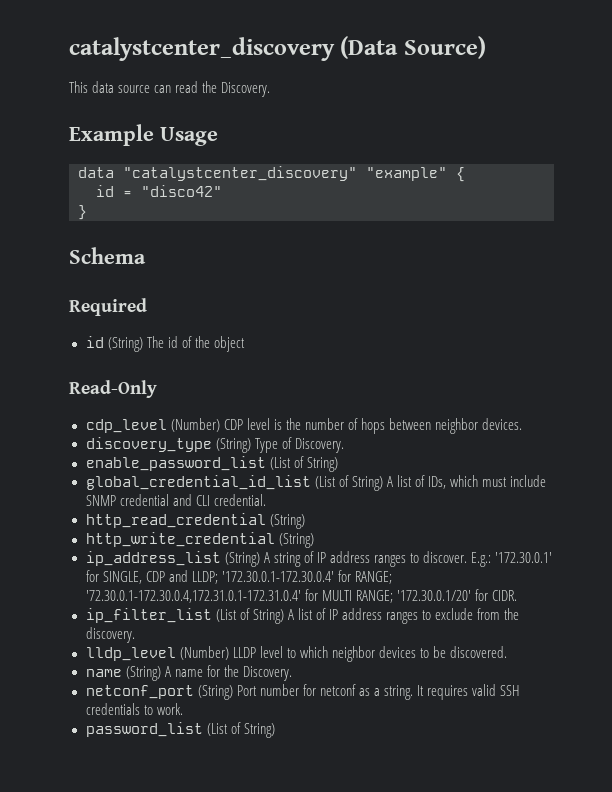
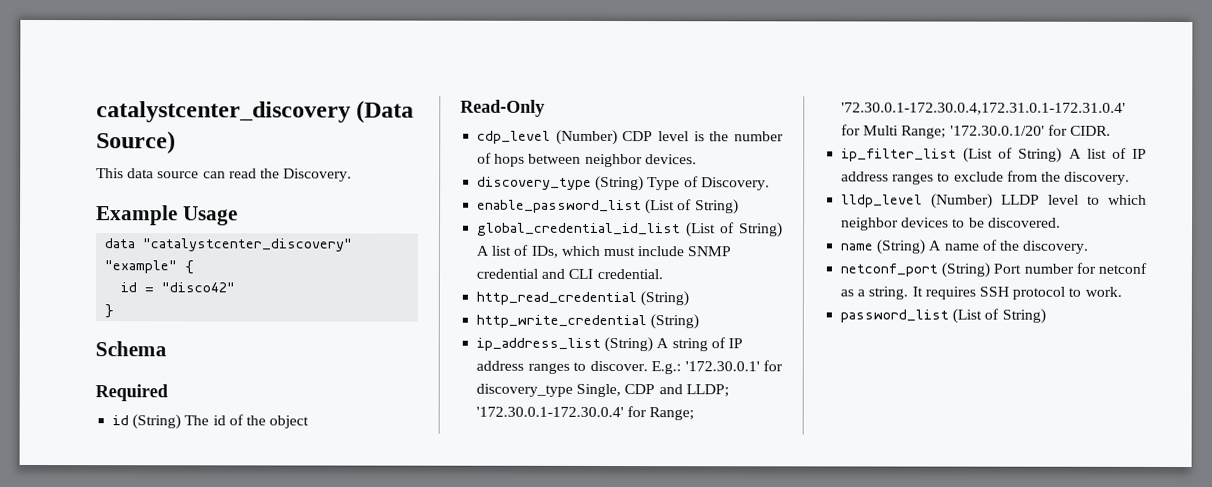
- E.g.: '172.30.0.1' for SINGLE, CDP and LLDP; '172.30.0.1-172.30.0.4' for RANGE; '72.30.0.1-172.30.0.4,172.31.0.1-172.31.0.4' for MULTI RANGE; '172.30.0.1/20' for CIDR.
+ E.g.: '172.30.0.1' for discovery_type Single, CDP and LLDP; '172.30.0.1-172.30.0.4' for Range; '72.30.0.1-172.30.0.4,172.31.0.1-172.31.0.4' for Multi Range; '172.30.0.1/20' for CIDR.
- name (String) A name for the Discovery.
+ name (String) A name of the discovery.
- It requires valid SSH credentials to work.
+ It requires SSH protocol to work.

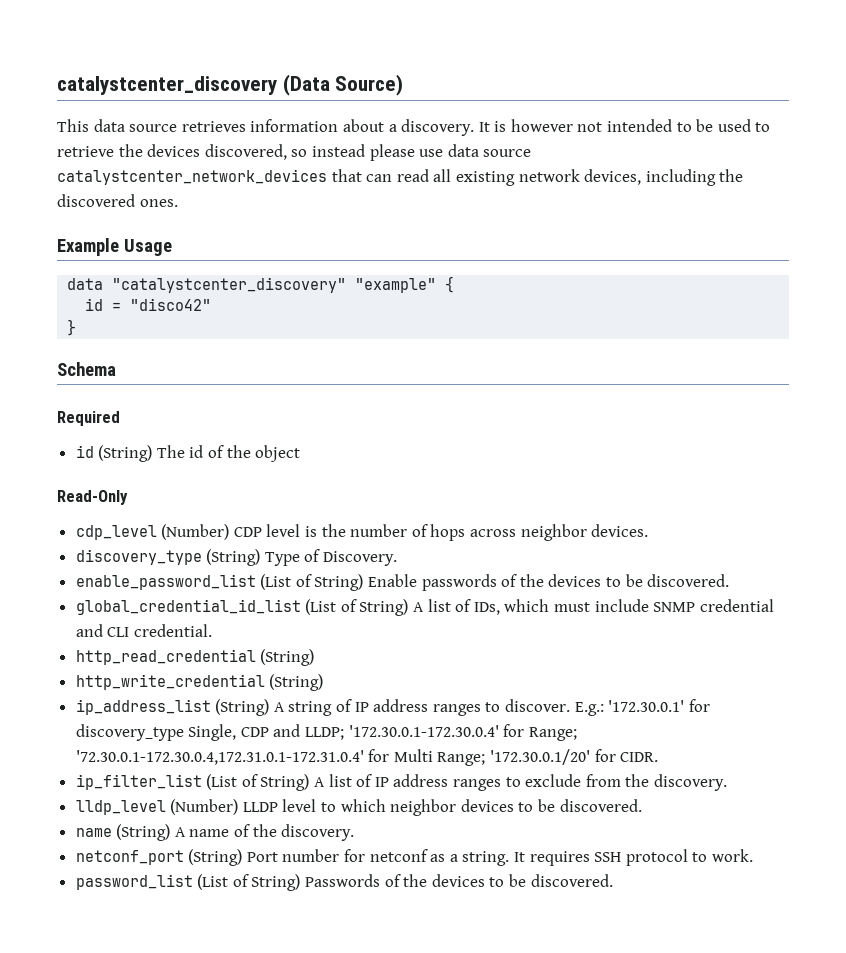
- This data source can read the Discovery.
+ This data source retrieves information about a discovery. It is however not intended to be used to retrieve the devices discovered, so instead please use data source catalystcenter_network_devices that can read all existing network devices, including the discovered ones.
- cdp_level (Number) CDP level is the number of hops between neighbor devices.
+ cdp_level (Number) CDP level is the number of hops across neighbor devices.
- enable_password_list (List of String)
+ enable_password_list (List of String) Enable passwords of the devices to be discovered.
- password_list (List of String)
+ password_list (List of String) Passwords of the devices to be discovered.

